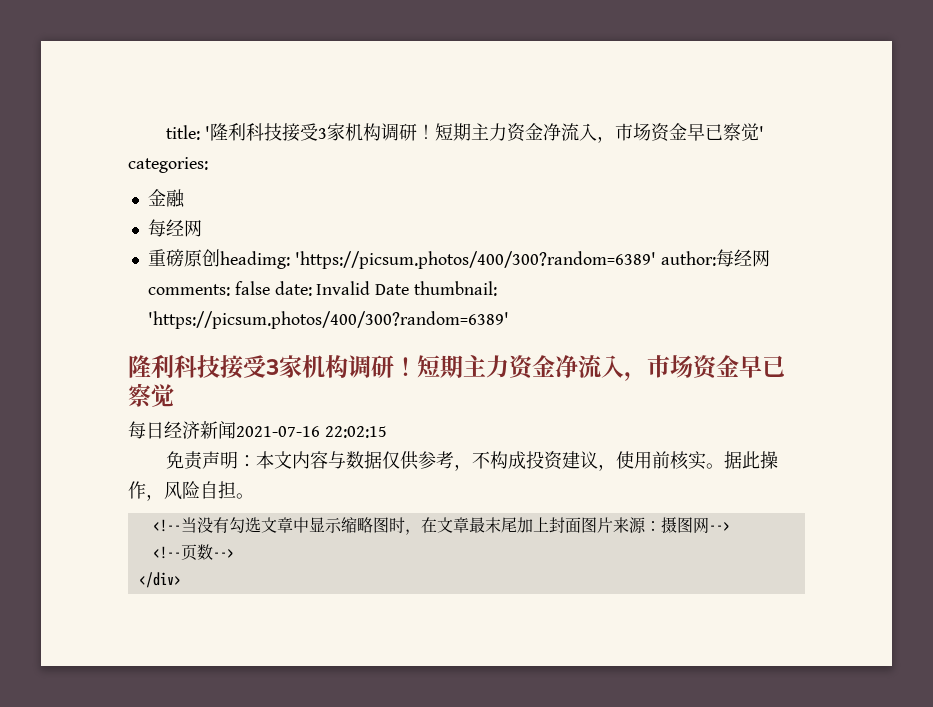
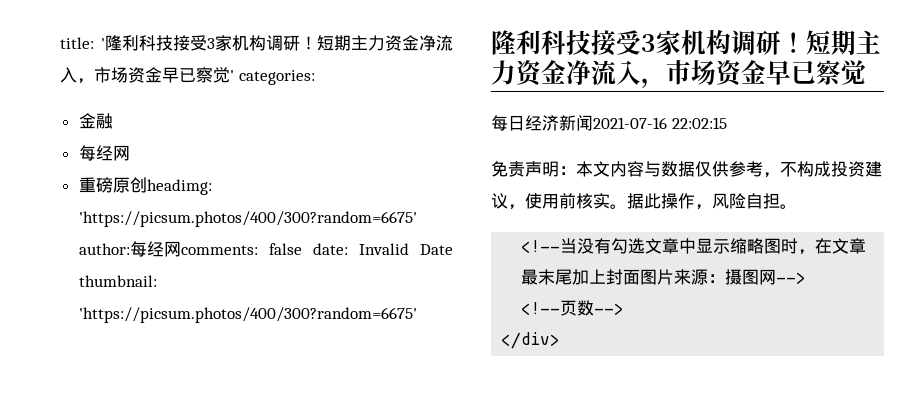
- 重磅原创headimg: 'https://picsum.photos/400/300?random=6389' author:每经网comments: false date: Invalid Date thumbnail: 'https://picsum.photos/400/300?random=6389'
+ 重磅原创headimg: 'https://picsum.photos/400/300?random=6675' author:每经网comments: false date: Invalid Date thumbnail: 'https://picsum.photos/400/300?random=6675'

